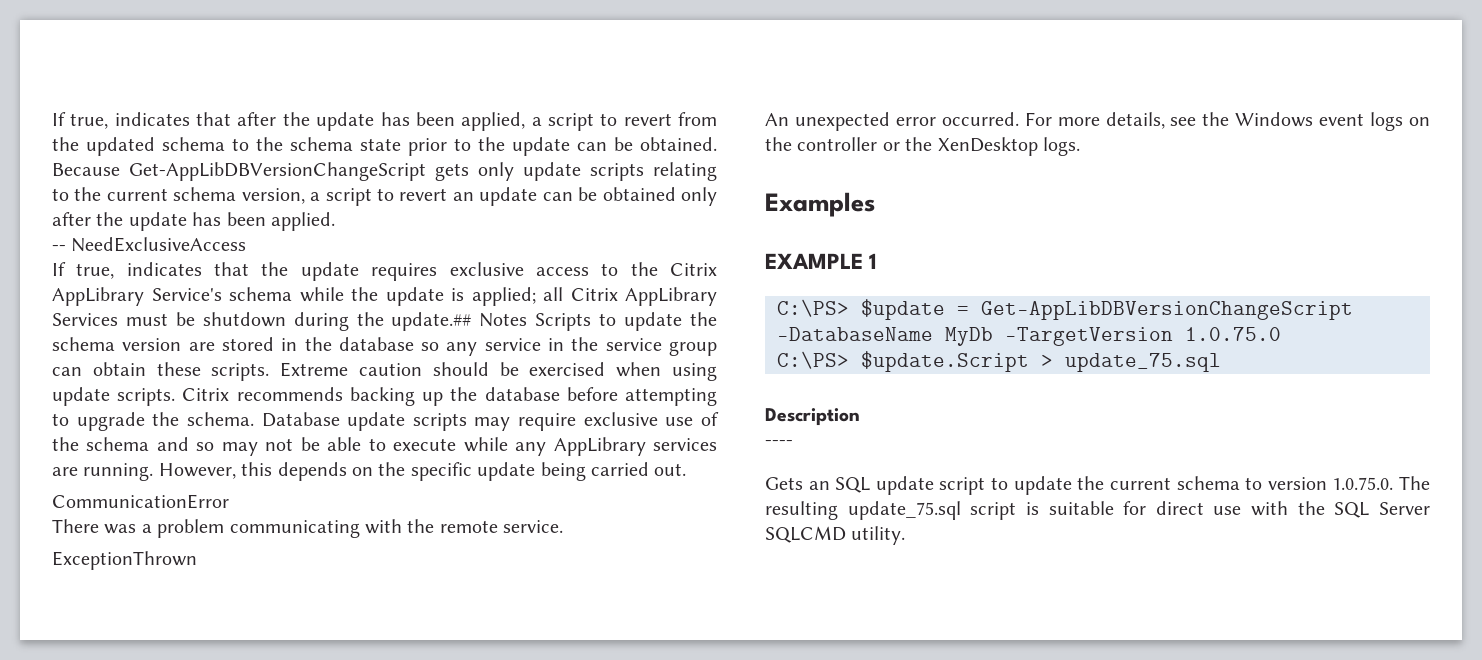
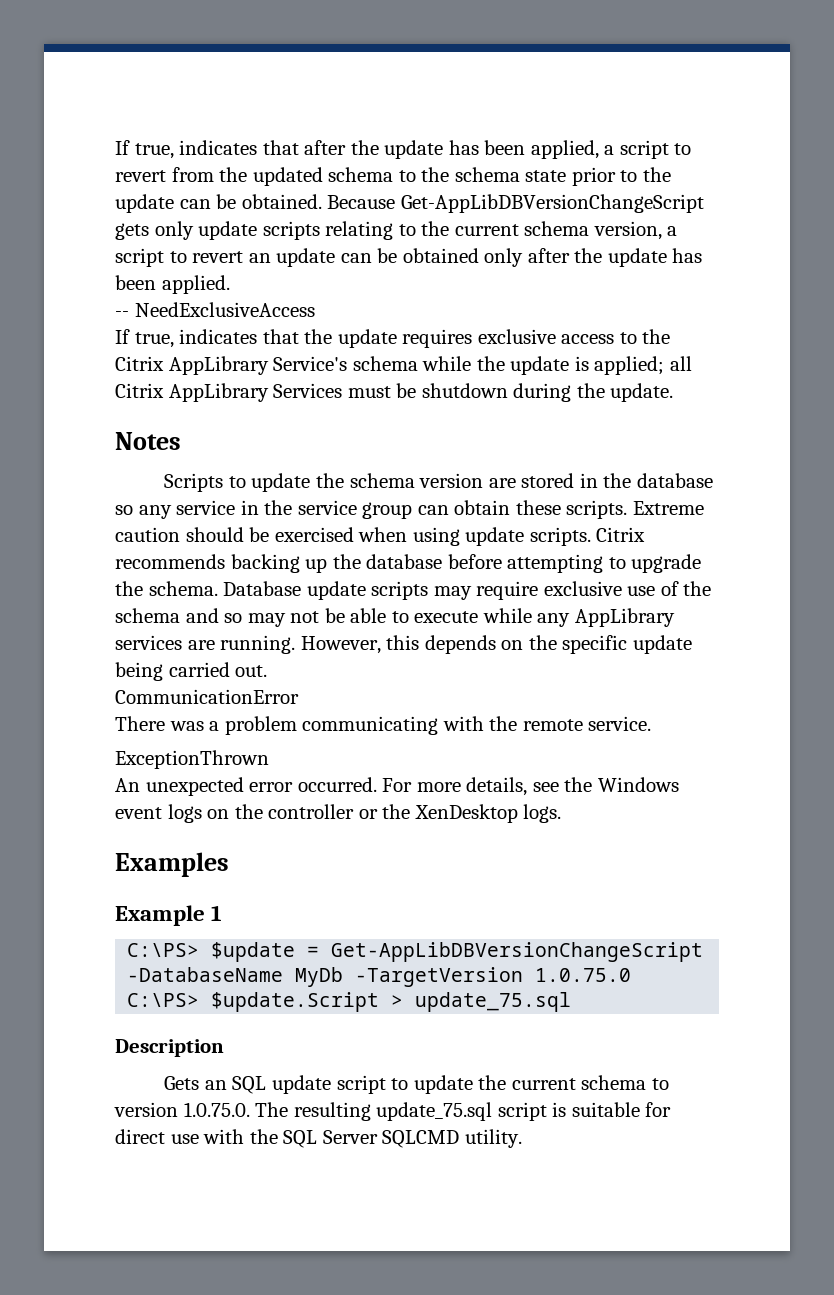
- If true, indicates that the update requires exclusive access to the Citrix AppLibrary Service's schema while the update is applied; all Citrix AppLibrary Services must be shutdown during the update.## Notes Scripts to update the schema version are stored in the database so any service in the service group can obtain these scripts.
+ If true, indicates that the update requires exclusive access to the Citrix AppLibrary Service's schema while the update is applied; all Citrix AppLibrary Services must be shutdown during the update.
+ Notes
+ Scripts to update the schema version are stored in the database so any service in the service group can obtain these scripts.
- EXAMPLE 1
+ Example 1
- ----

